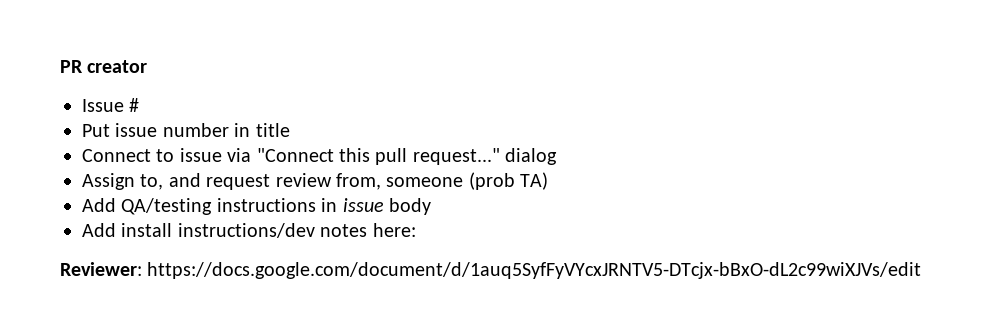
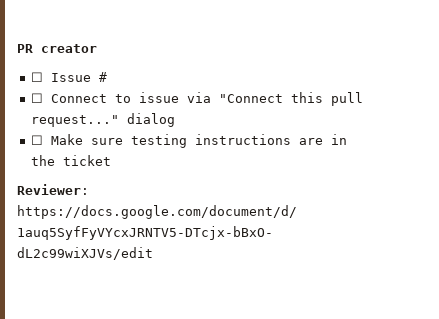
- Issue #
+ ☐ Issue #
- Put issue number in title
- Connect to issue via "Connect this pull request..." dialog
+ ☐ Connect to issue via "Connect this pull request..." dialog
- Assign to, and request review from, someone (prob TA)
- Add QA/testing instructions in issue body
- Add install instructions/dev notes here:
+ ☐ Make sure testing instructions are in the ticket

